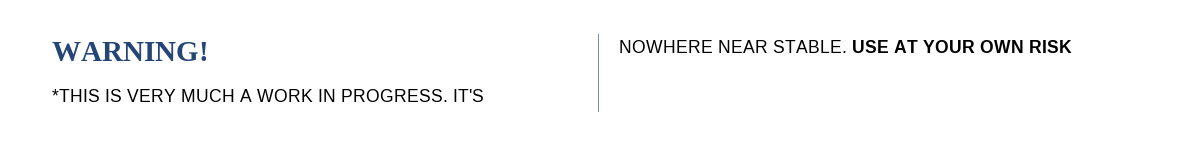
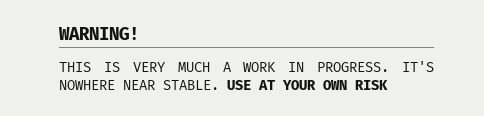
- *THIS IS VERY MUCH A WORK IN PROGRESS.
+ THIS IS VERY MUCH A WORK IN PROGRESS.

